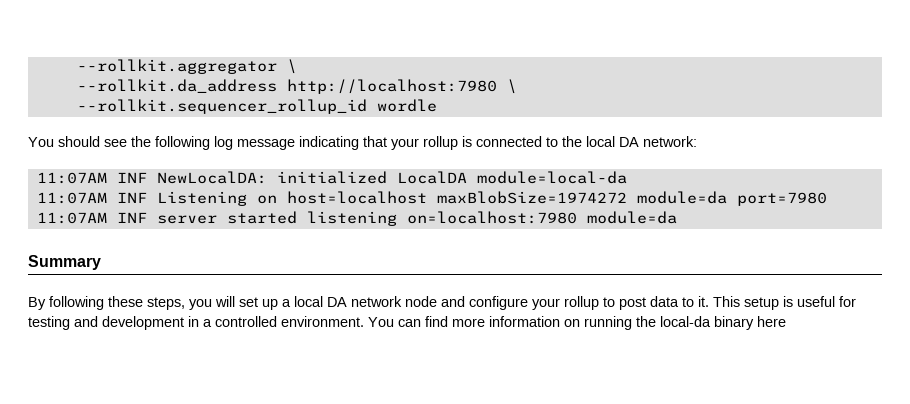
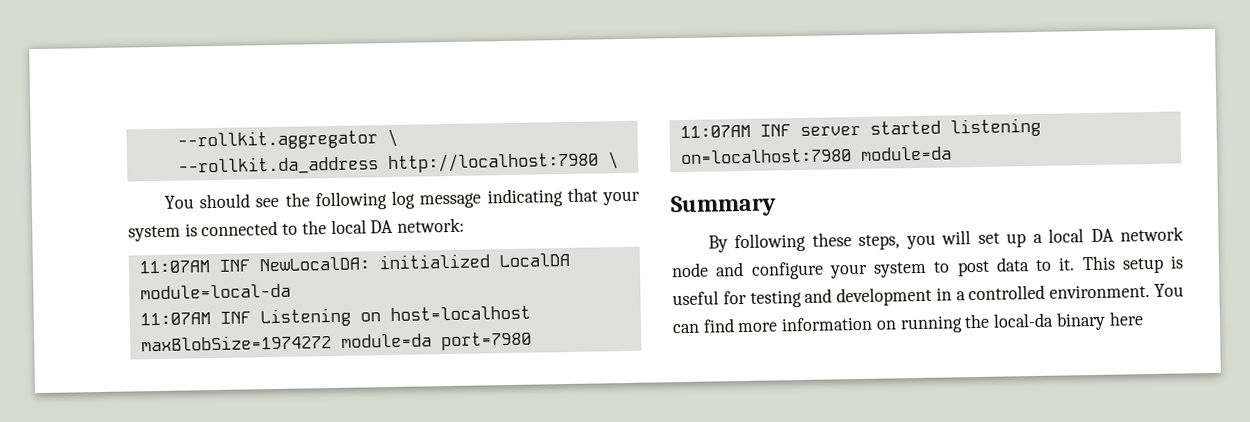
- --rollkit.sequencer_rollup_id wordle
- You should see the following log message indicating that your rollup is connected to the local DA network:
+ You should see the following log message indicating that your system is connected to the local DA network:
- By following these steps, you will set up a local DA network node and configure your rollup to post data to it.
+ By following these steps, you will set up a local DA network node and configure your system to post data to it.

